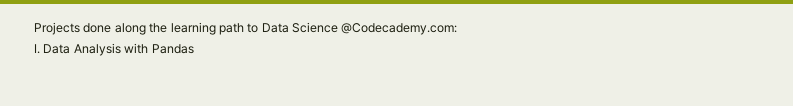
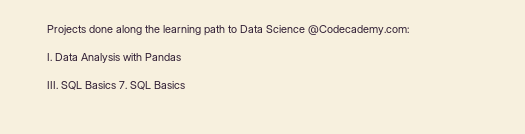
+ III. SQL Basics 7. SQL Basics

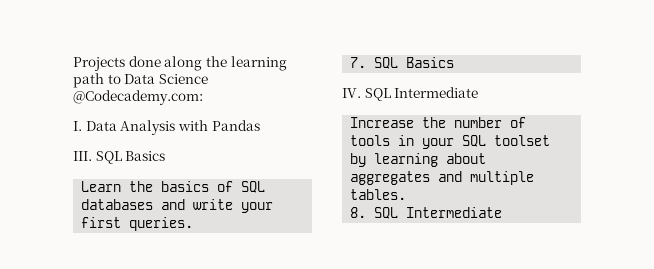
- III. SQL Basics 7. SQL Basics
+ III. SQL Basics
+ Learn the basics of SQL databases and write your first queries.
+ 7. SQL Basics
+ IV. SQL Intermediate
+ Increase the number of tools in your SQL toolset by learning about aggregates and multiple tables.
+ 8. SQL Intermediate

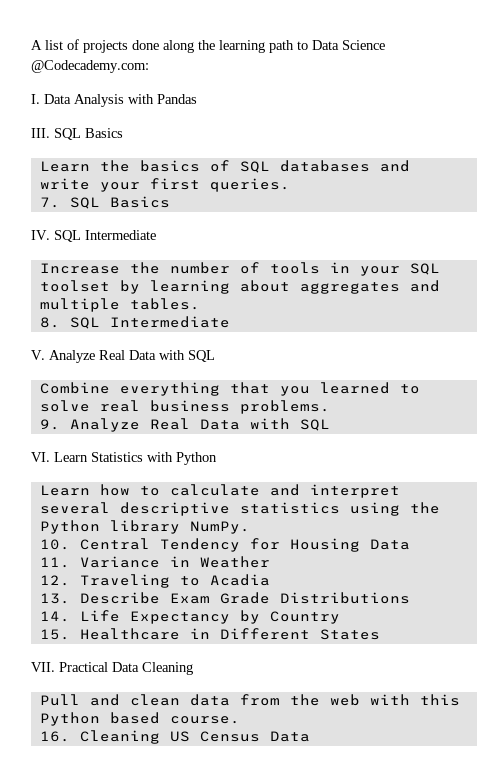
- Projects done along the learning path to Data Science @Codecademy.com:
+ A list of projects done along the learning path to Data Science @Codecademy.com:
+ V. Analyze Real Data with SQL
+ Combine everything that you learned to solve real business problems.
+ 9. Analyze Real Data with SQL
+ VI. Learn Statistics with Python
+ Learn how to calculate and interpret several descriptive statistics using the Python library NumPy.
+ 10. Central Tendency for Housing Data
+ 11. Variance in Weather
+ 12. Traveling to Acadia
+ 13. Describe Exam Grade Distributions
+ 14. Life Expectancy by Country
+ 15. Healthcare in Different States
+ VII. Practical Data Cleaning
+ Pull and clean data from the web with this Python based course.
+ 16. Cleaning US Census Data

